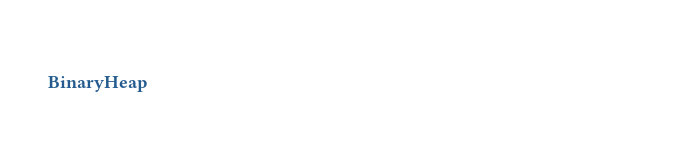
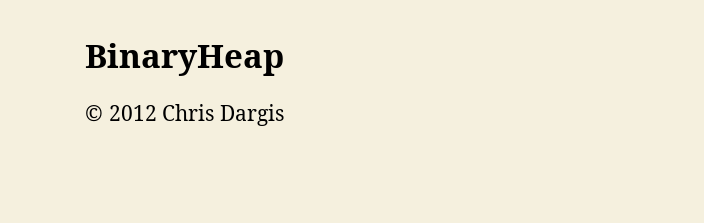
+ © 2012 Chris Dargis

